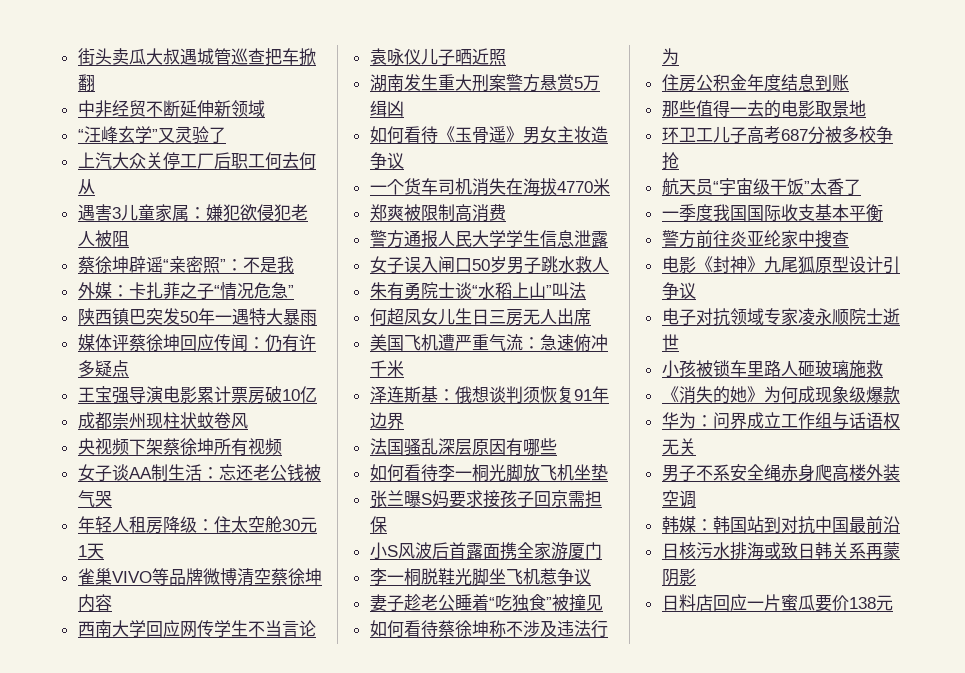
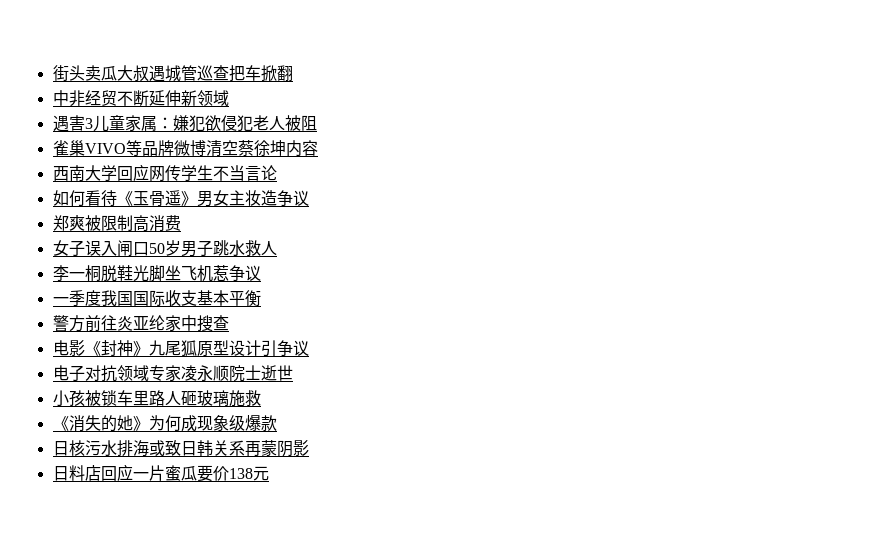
- “汪峰玄学”又灵验了
- 上汽大众关停工厂后职工何去何从
- 蔡徐坤辟谣“亲密照”：不是我
- 外媒：卡扎菲之子“情况危急”
- 陕西镇巴突发50年一遇特大暴雨
- 媒体评蔡徐坤回应传闻：仍有许多疑点
- 王宝强导演电影累计票房破10亿
- 成都崇州现柱状蚊卷风
- 央视频下架蔡徐坤所有视频
- 女子谈AA制生活：忘还老公钱被气哭
- 年轻人租房降级：住太空舱30元1天
- 袁咏仪儿子晒近照
- 湖南发生重大刑案警方悬赏5万缉凶
- 一个货车司机消失在海拔4770米
  郑爽被限制高消费
- 警方通报人民大学学生信息泄露
- 朱有勇院士谈“水稻上山”叫法
- 何超凤女儿生日三房无人出席
- 美国飞机遭严重气流：急速俯冲千米
- 泽连斯基：俄想谈判须恢复91年边界
- 法国骚乱深层原因有哪些
- 如何看待李一桐光脚放飞机坐垫
- 张兰曝S妈要求接孩子回京需担保
- 小S风波后首露面携全家游厦门
- 妻子趁老公睡着“吃独食”被撞见
- 如何看待蔡徐坤称不涉及违法行为
- 住房公积金年度结息到账
- 那些值得一去的电影取景地
- 环卫工儿子高考687分被多校争抢
- 航天员“宇宙级干饭”太香了
- 华为：问界成立工作组与话语权无关
- 男子不系安全绳赤身爬高楼外装空调
- 韩媒：韩国站到对抗中国最前沿

